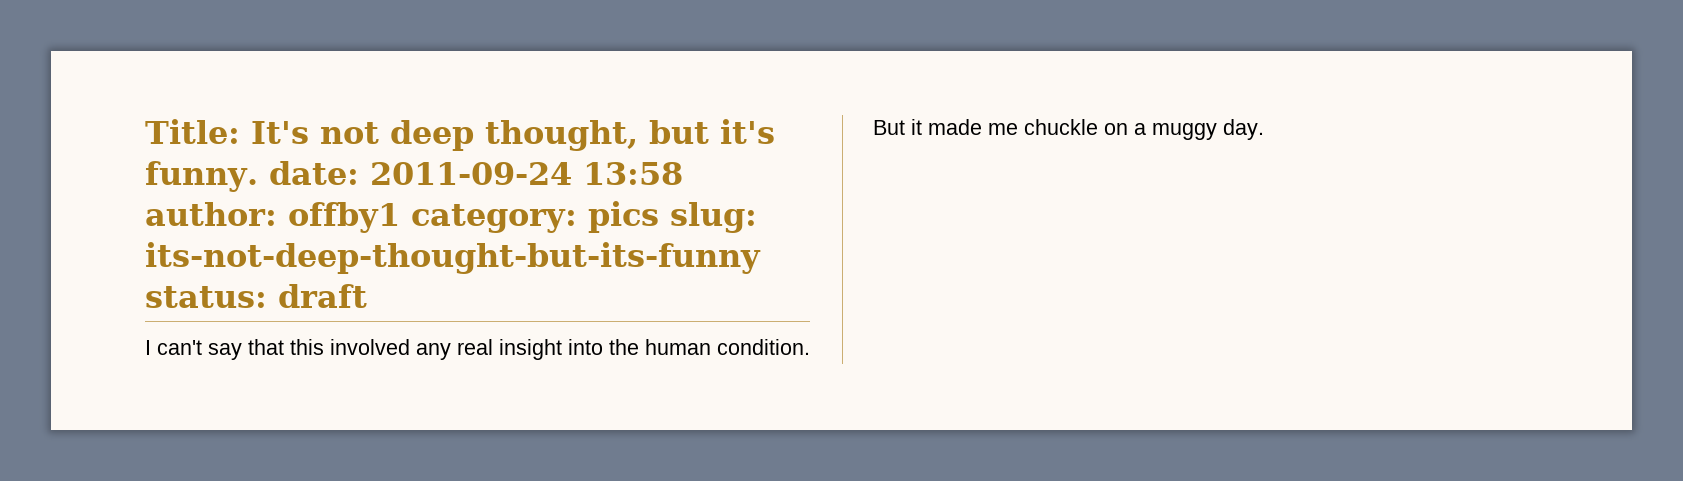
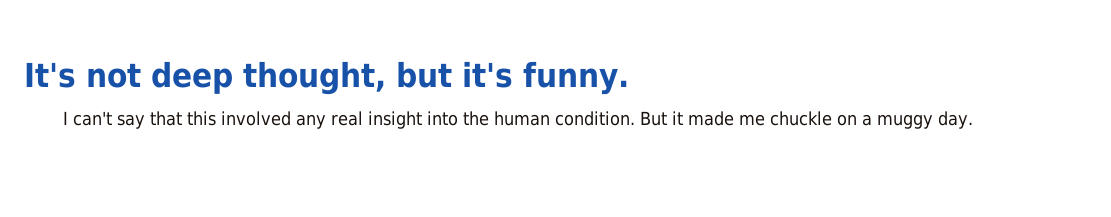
- Title: It's not deep thought, but it's funny. date: 2011-09-24 13:58 author: offby1 category: pics slug: its-not-deep-thought-but-its-funny status: draft
+ It's not deep thought, but it's funny.

